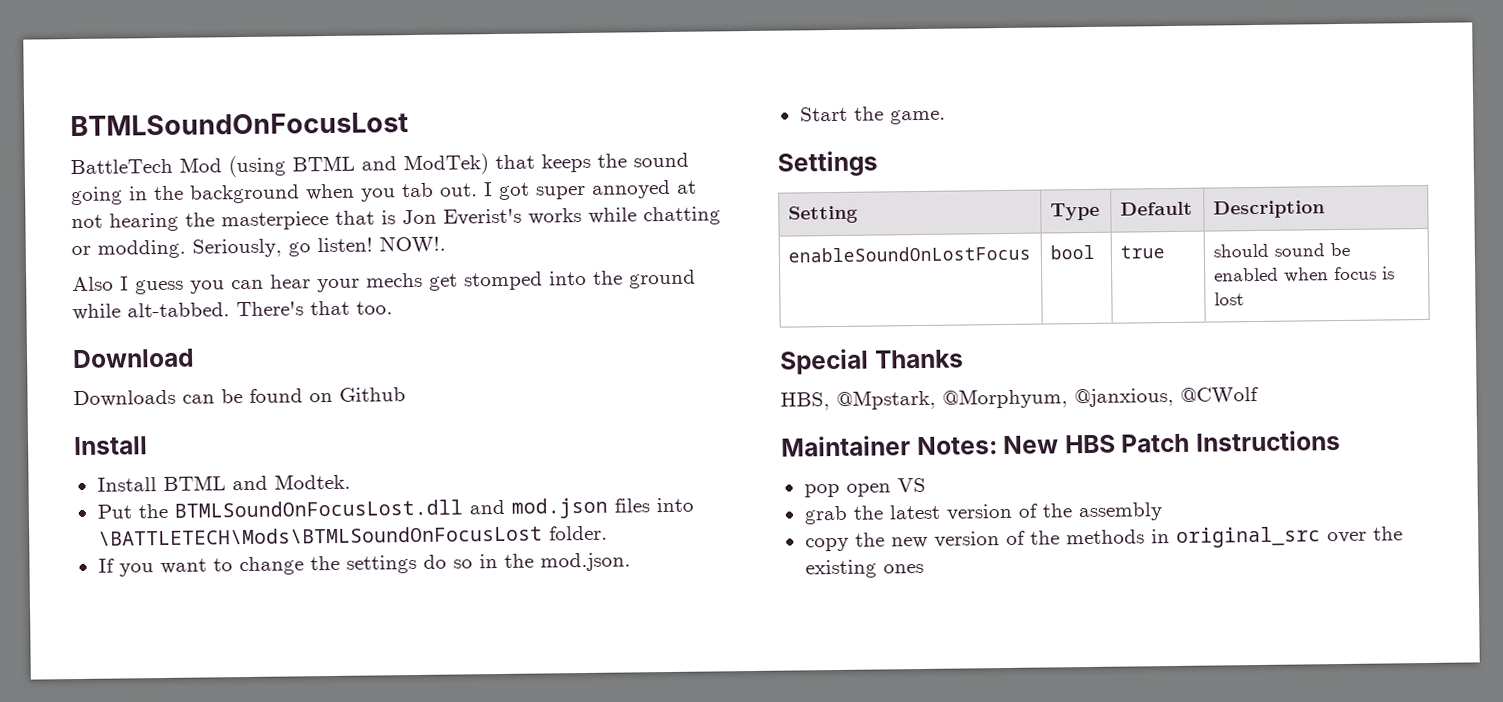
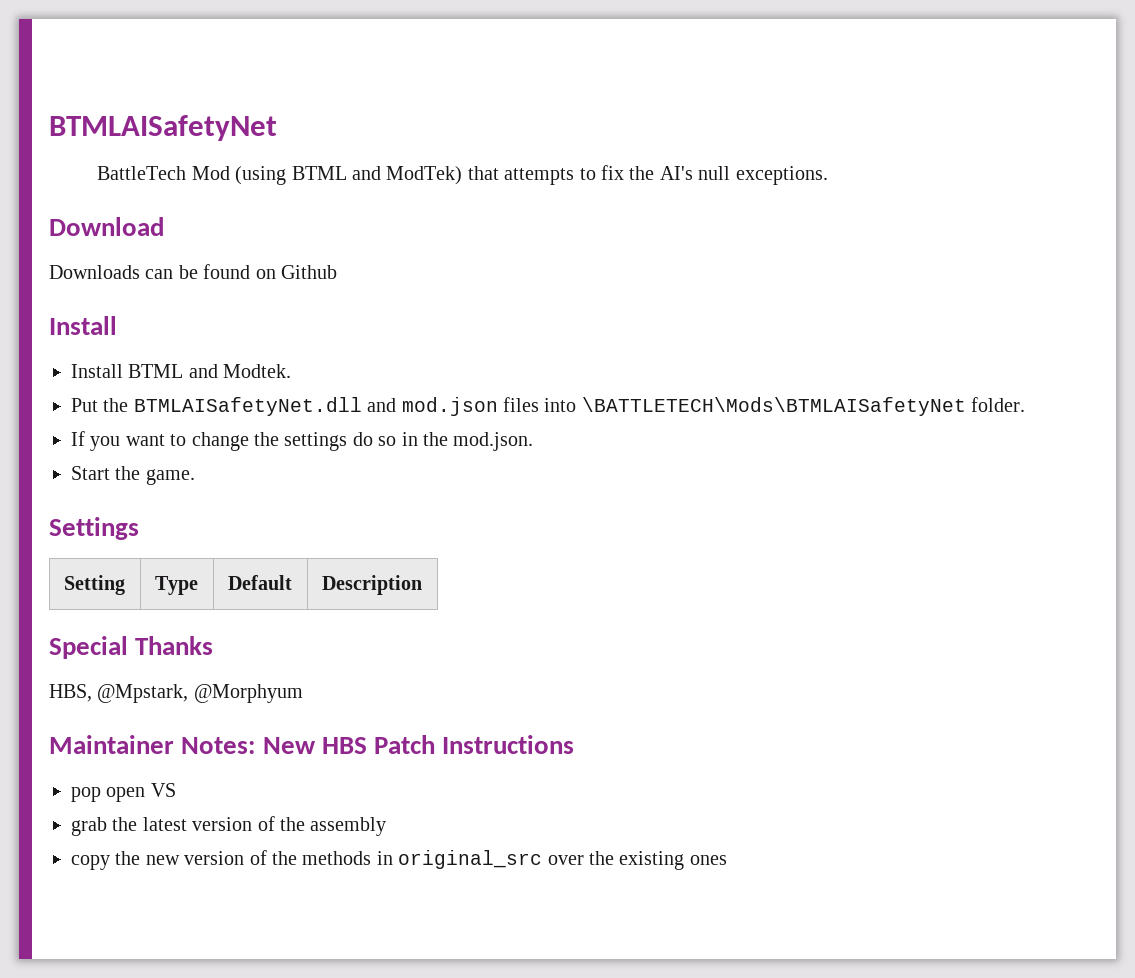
- BTMLSoundOnFocusLost
+ BTMLAISafetyNet
- BattleTech Mod (using BTML and ModTek) that keeps the sound going in the background when you tab out. I got super annoyed at not hearing the masterpiece that is Jon Everist's works while chatting or modding. Seriously, go listen! NOW!.
- Also I guess you can hear your mechs get stomped into the ground while alt-tabbed. There's that too.
+ BattleTech Mod (using BTML and ModTek) that attempts to fix the AI's null exceptions.
- Put the BTMLSoundOnFocusLost.dll and mod.json files into \BATTLETECH\Mods\BTMLSoundOnFocusLost folder.
+ Put the BTMLAISafetyNet.dll and mod.json files into \BATTLETECH\Mods\BTMLAISafetyNet folder.
- enableSoundOnLostFocus | bool | true | should sound be enabled when focus is lost
- HBS, @Mpstark, @Morphyum, @janxious, @CWolf
+ HBS, @Mpstark, @Morphyum

